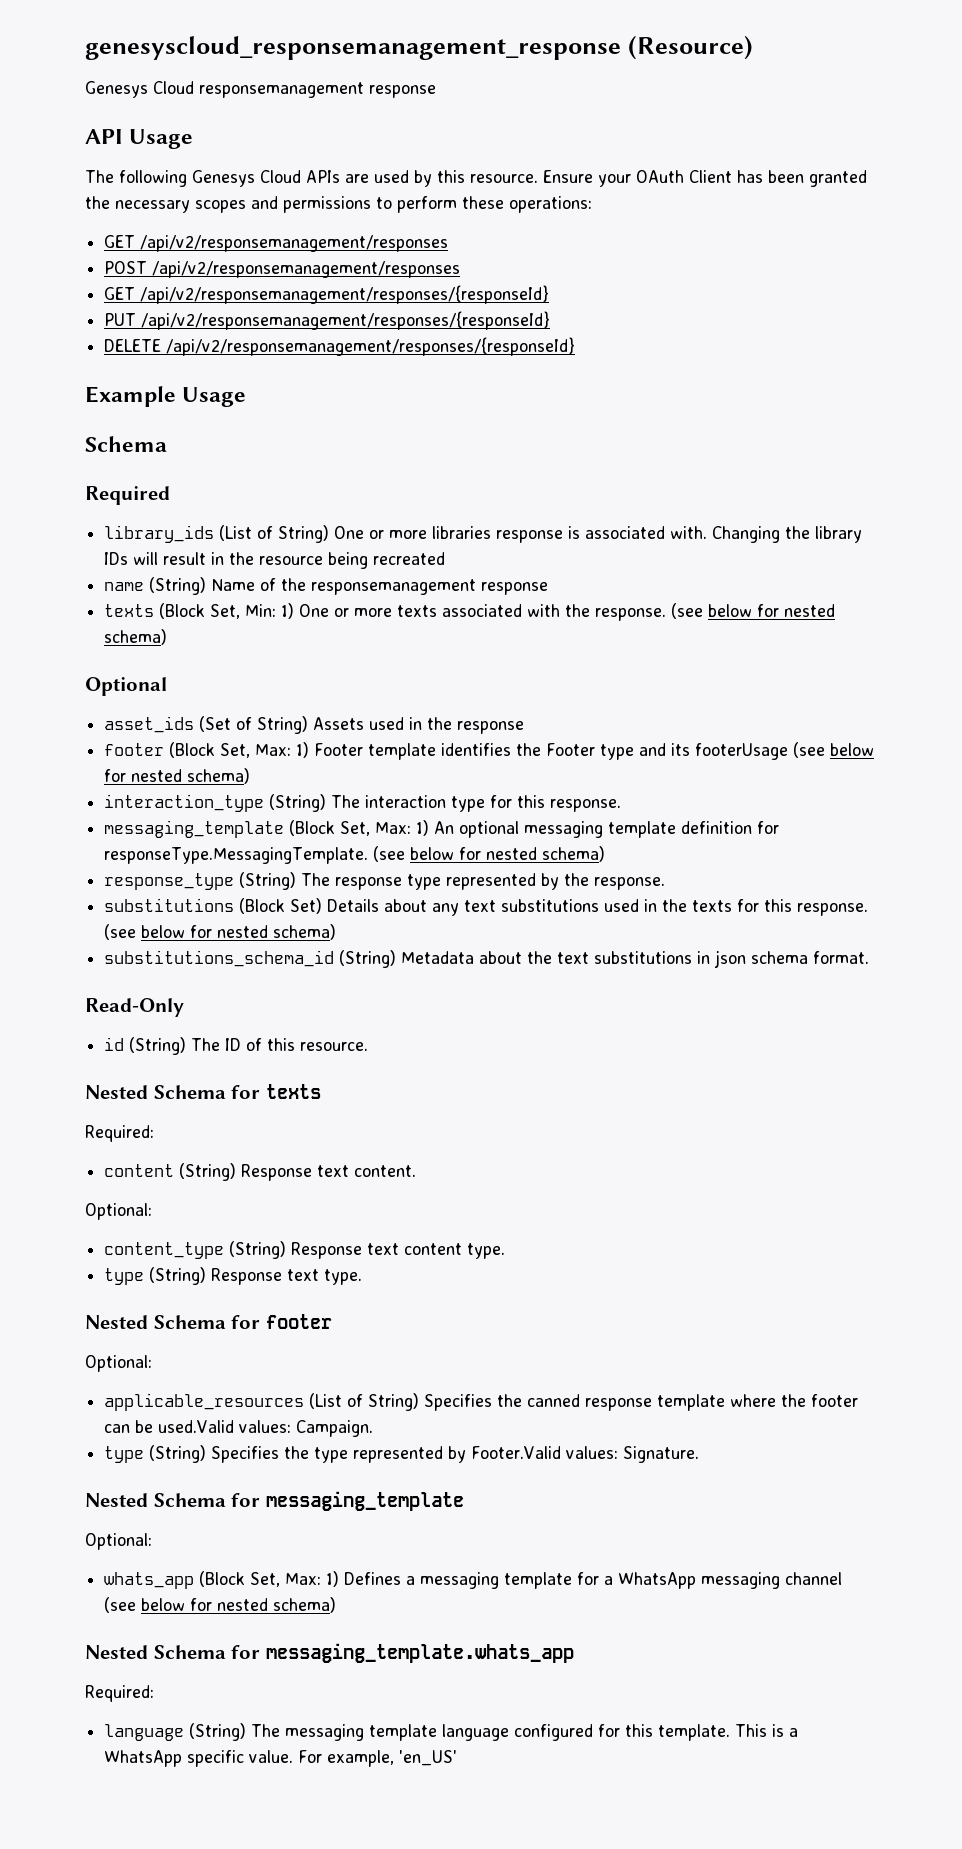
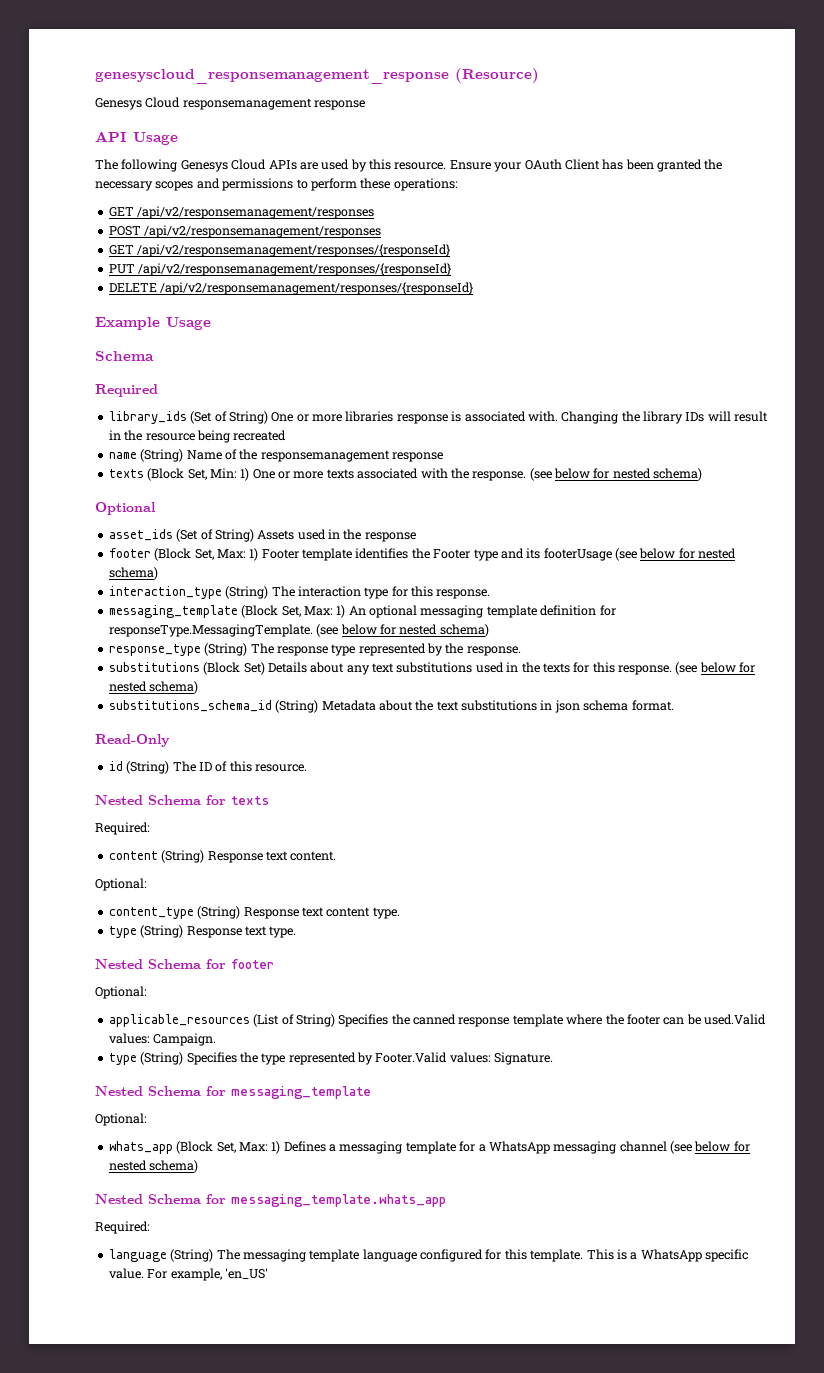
- library_ids (List of String) One or more libraries response is associated with.
+ library_ids (Set of String) One or more libraries response is associated with.

